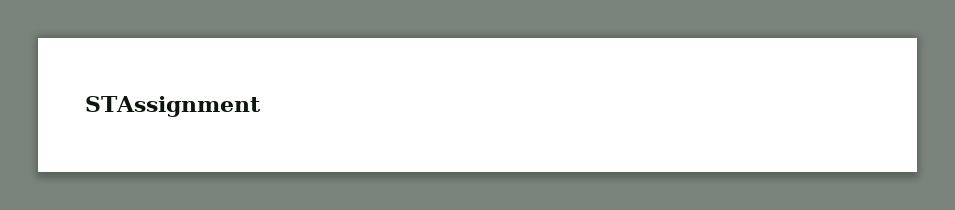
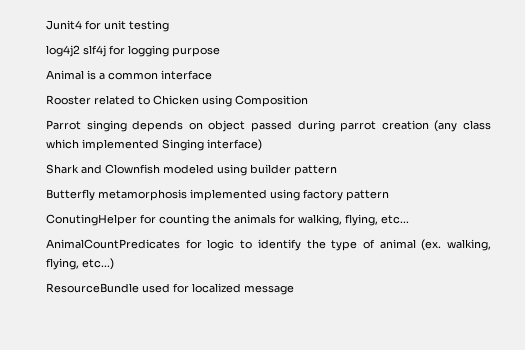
- STAssignment
+ Junit4 for unit testing
+ log4j2 slf4j for logging purpose
+ Animal is a common interface
+ Rooster related to Chicken using Composition
+ Parrot singing depends on object passed during parrot creation (any class which implemented Singing interface)
+ Shark and Clownfish modeled using builder pattern
+ Butterfly metamorphosis implemented using factory pattern
+ ConutingHelper for counting the animals for walking, flying, etc...
+ AnimalCountPredicates for logic to identify the type of animal (ex. walking, flying, etc...)
+ ResourceBundle used for localized message

